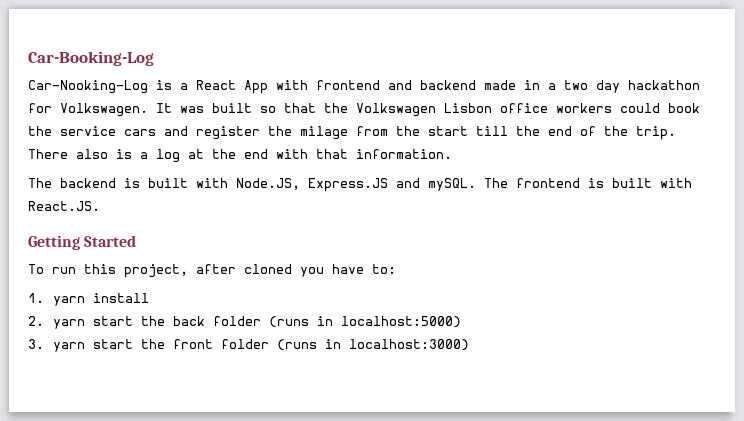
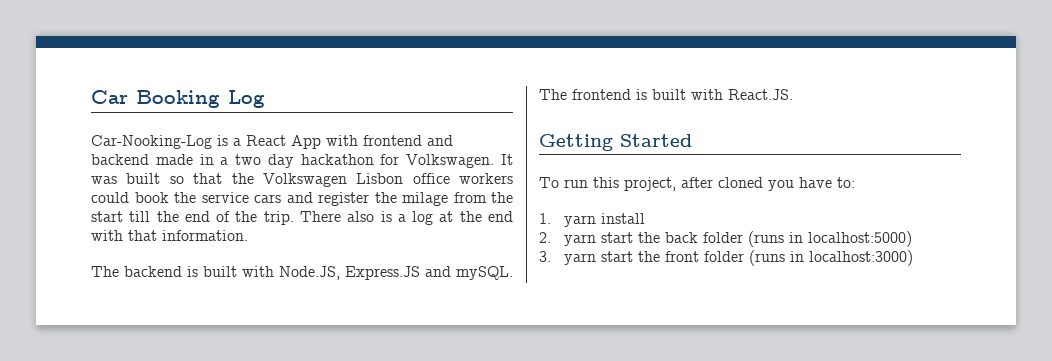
- Car-Booking-Log
+ Car Booking Log

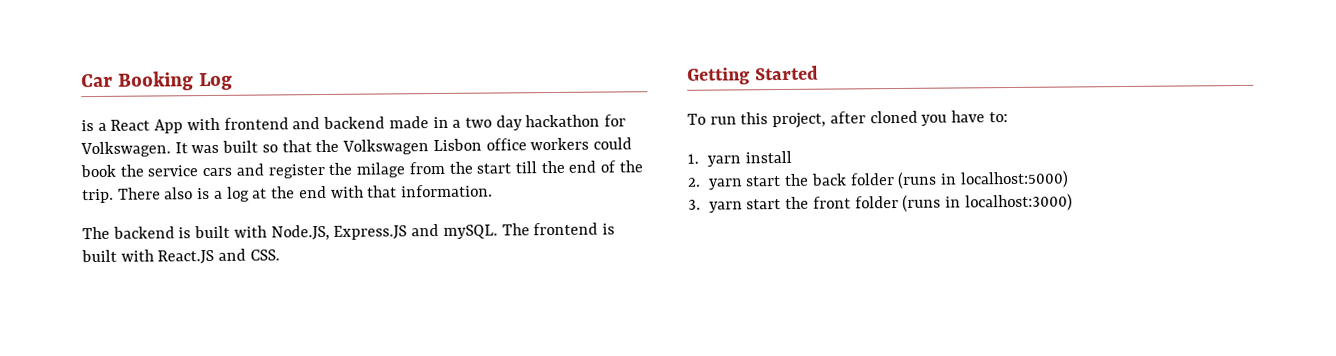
- Car-Nooking-Log is a React App with frontend and backend made in a two day hackathon for Volkswagen.
+ is a React App with frontend and backend made in a two day hackathon for Volkswagen.
- The frontend is built with React.JS.
+ The frontend is built with React.JS and CSS.

